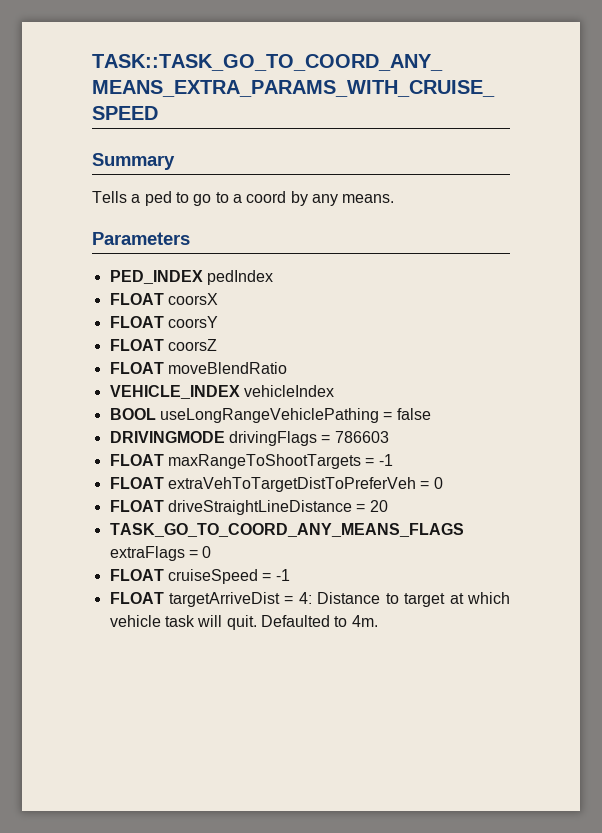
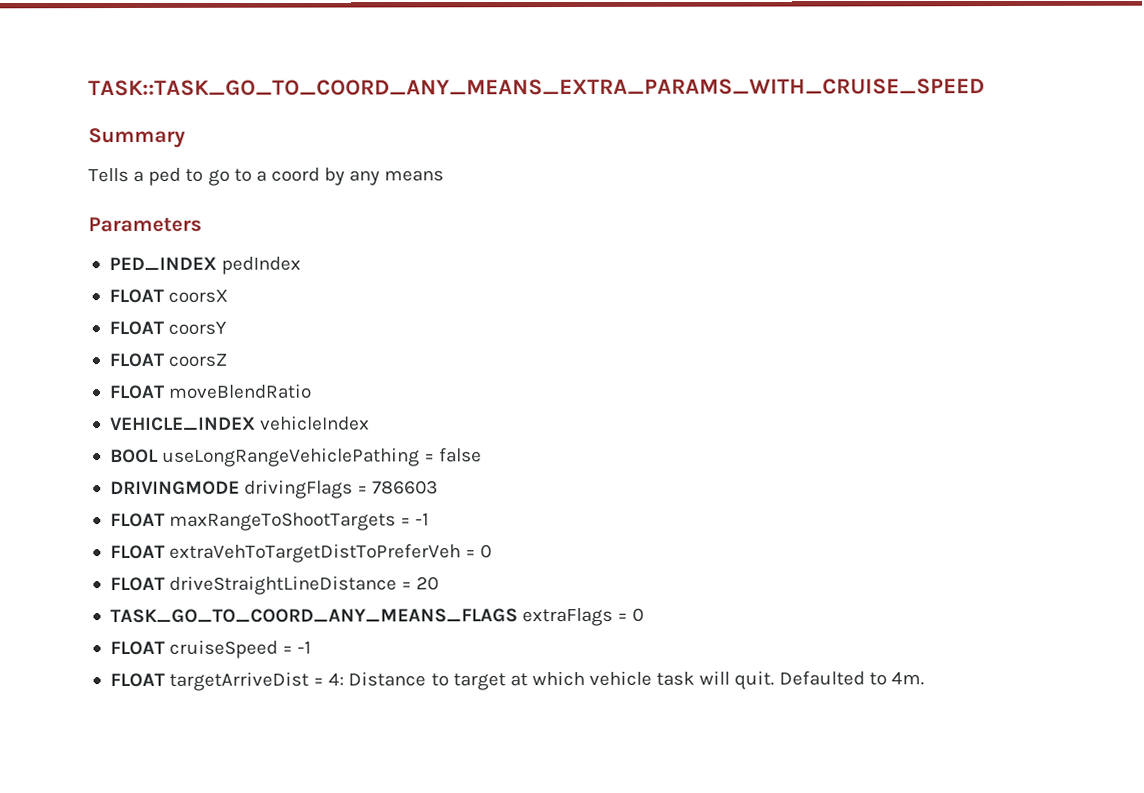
- Tells a ped to go to a coord by any means.
+ Tells a ped to go to a coord by any means

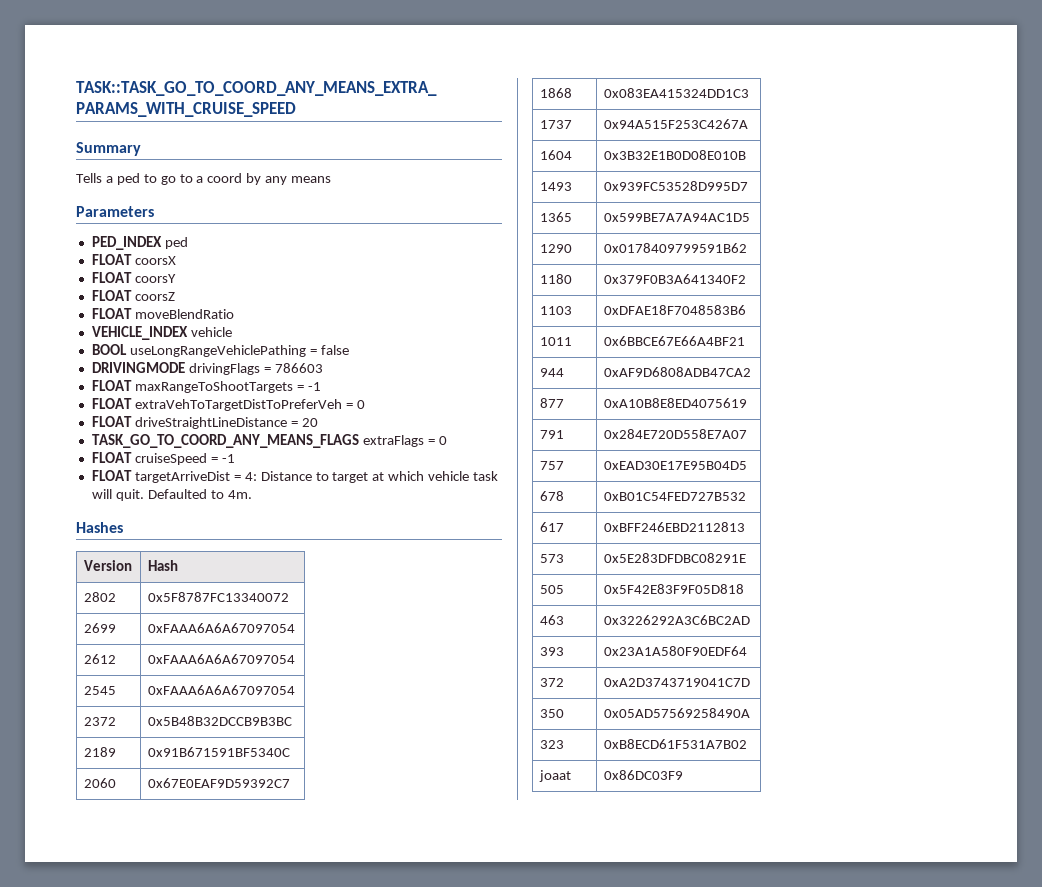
- PED_INDEX pedIndex
+ PED_INDEX ped
- VEHICLE_INDEX vehicleIndex
+ VEHICLE_INDEX vehicle
+ Hashes
+ Version | Hash
+ 2802 | 0x5F8787FC13340072
+ 2699 | 0xFAAA6A6A67097054
+ 2612 | 0xFAAA6A6A67097054
+ 2545 | 0xFAAA6A6A67097054
+ 2372 | 0x5B48B32DCCB9B3BC
+ 2189 | 0x91B671591BF5340C
+ 2060 | 0x67E0EAF9D59392C7
+ 1868 | 0x083EA415324DD1C3
+ 1737 | 0x94A515F253C4267A
+ 1604 | 0x3B32E1B0D08E010B
+ 1493 | 0x939FC53528D995D7
+ 1365 | 0x599BE7A7A94AC1D5
+ 1290 | 0x0178409799591B62
+ 1180 | 0x379F0B3A641340F2
+ 1103 | 0xDFAE18F7048583B6
+ 1011 | 0x6BBCE67E66A4BF21
+ 944 | 0xAF9D6808ADB47CA2
+ 877 | 0xA10B8E8ED4075619
+ 791 | 0x284E720D558E7A07
+ 757 | 0xEAD30E17E95B04D5
+ 678 | 0xB01C54FED727B532
+ 617 | 0xBFF246EBD2112813
+ 573 | 0x5E283DFDBC08291E
+ 505 | 0x5F42E83F9F05D818
+ 463 | 0x3226292A3C6BC2AD
+ 393 | 0x23A1A580F90EDF64
+ 372 | 0xA2D3743719041C7D
+ 350 | 0x05AD57569258490A
+ 323 | 0xB8ECD61F531A7B02
+ joaat | 0x86DC03F9

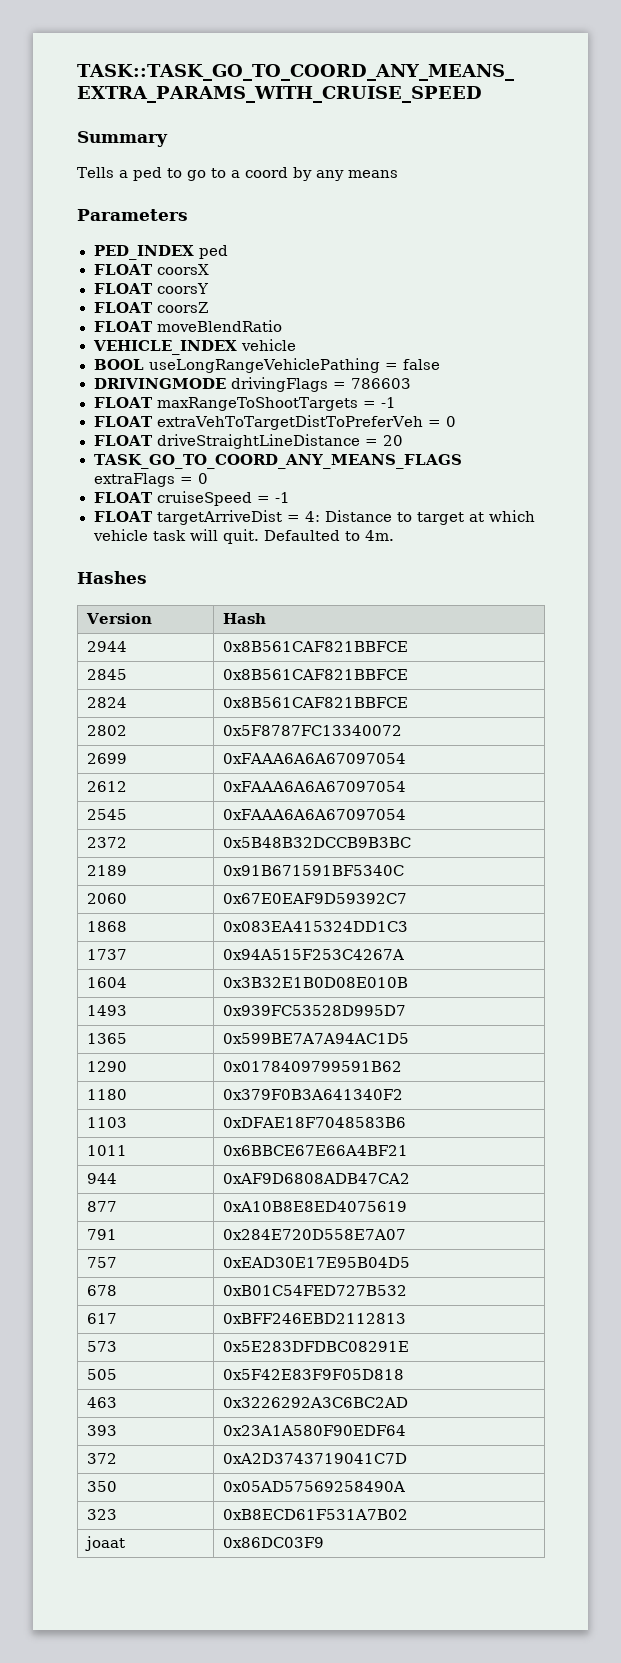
+ 2944 | 0x8B561CAF821BBFCE
+ 2845 | 0x8B561CAF821BBFCE
+ 2824 | 0x8B561CAF821BBFCE

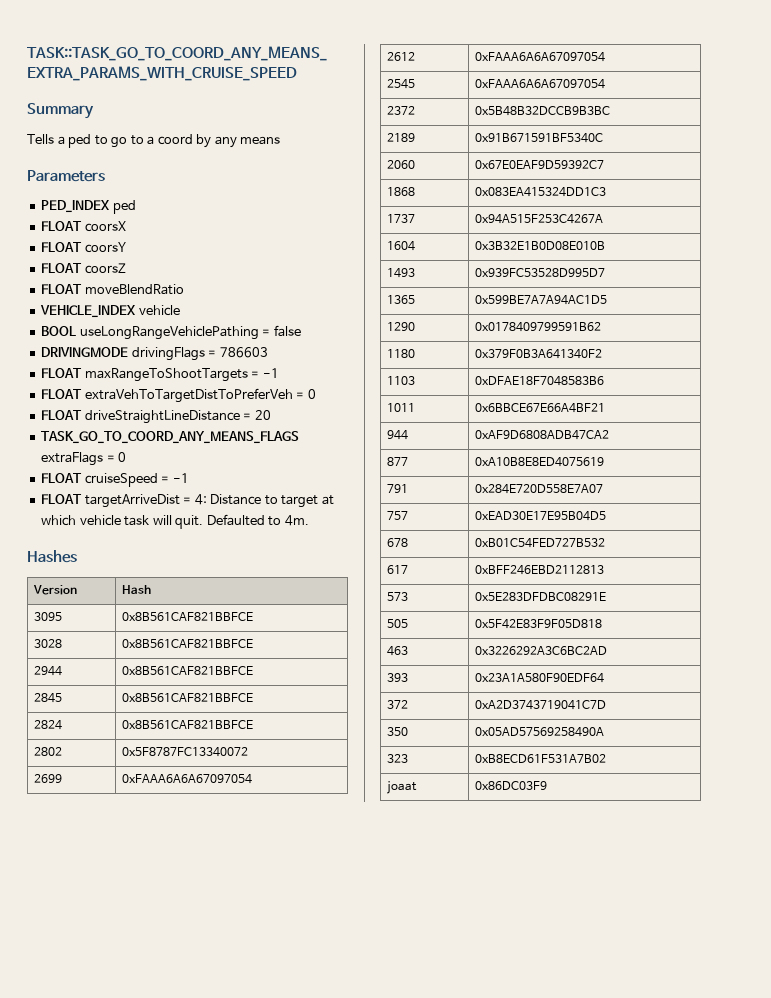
+ 3095 | 0x8B561CAF821BBFCE
+ 3028 | 0x8B561CAF821BBFCE

